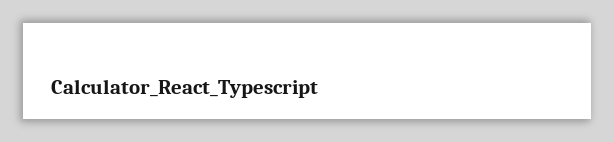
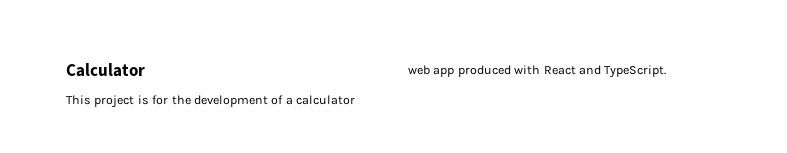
- Calculator_React_Typescript
+ Calculator
+ This project is for the development of a calculator web app produced with React and TypeScript.

